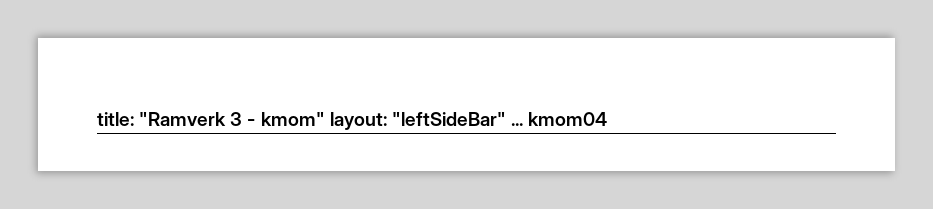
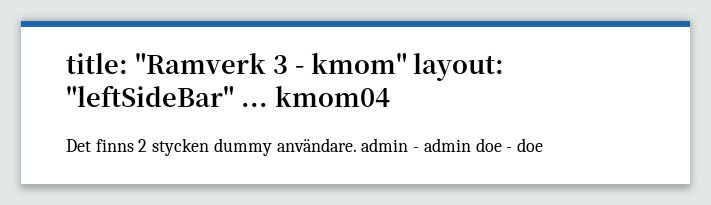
+ Det finns 2 stycken dummy användare. admin - admin doe - doe

